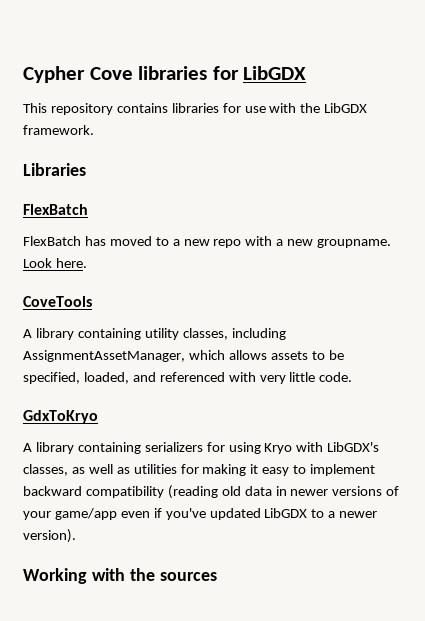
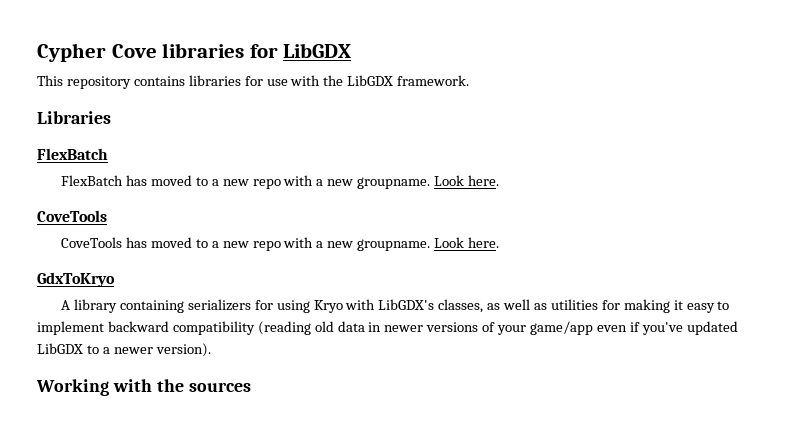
- A library containing utility classes, including AssignmentAssetManager, which allows assets to be specified, loaded, and referenced with very little code.
+ CoveTools has moved to a new repo with a new groupname. Look here.

